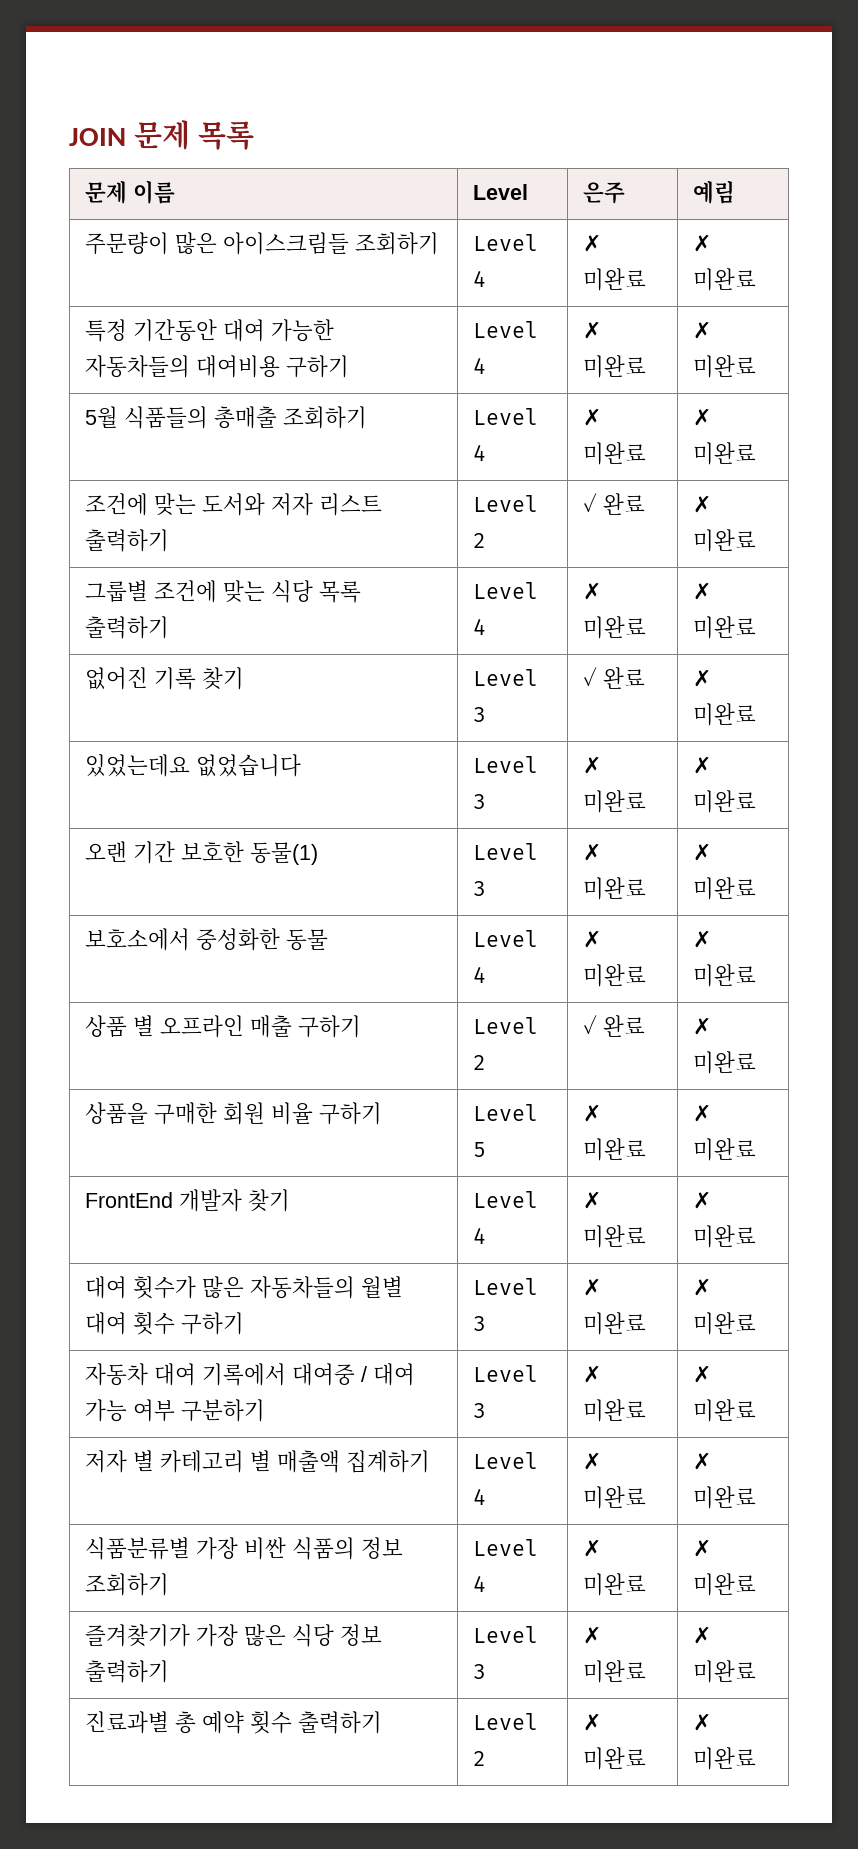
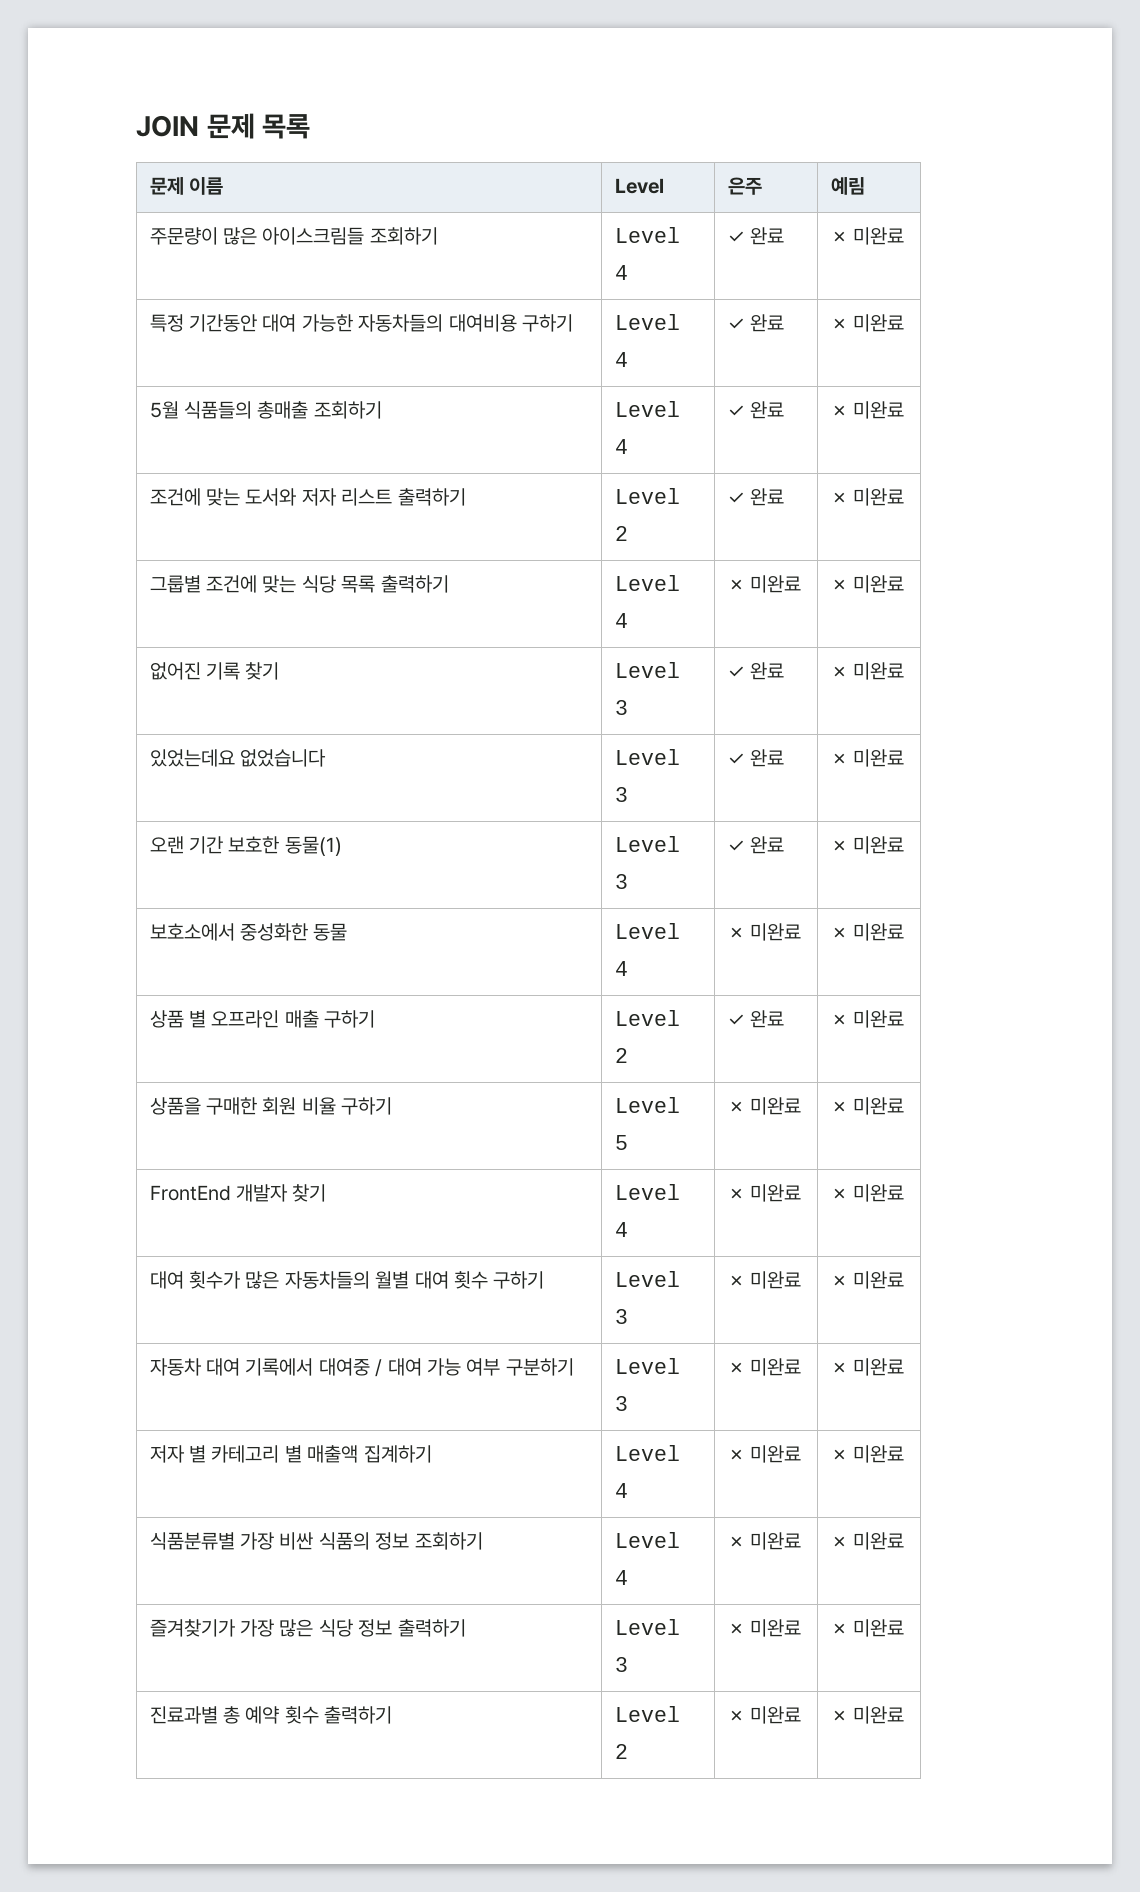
- 주문량이 많은 아이스크림들 조회하기 | Level 4 | ✗ 미완료 | ✗ 미완료
+ 주문량이 많은 아이스크림들 조회하기 | Level 4 | ✓ 완료 | ✗ 미완료
- 특정 기간동안 대여 가능한 자동차들의 대여비용 구하기 | Level 4 | ✗ 미완료 | ✗ 미완료
+ 특정 기간동안 대여 가능한 자동차들의 대여비용 구하기 | Level 4 | ✓ 완료 | ✗ 미완료
- 5월 식품들의 총매출 조회하기 | Level 4 | ✗ 미완료 | ✗ 미완료
+ 5월 식품들의 총매출 조회하기 | Level 4 | ✓ 완료 | ✗ 미완료
- 있었는데요 없었습니다 | Level 3 | ✗ 미완료 | ✗ 미완료
+ 있었는데요 없었습니다 | Level 3 | ✓ 완료 | ✗ 미완료
- 오랜 기간 보호한 동물(1) | Level 3 | ✗ 미완료 | ✗ 미완료
+ 오랜 기간 보호한 동물(1) | Level 3 | ✓ 완료 | ✗ 미완료

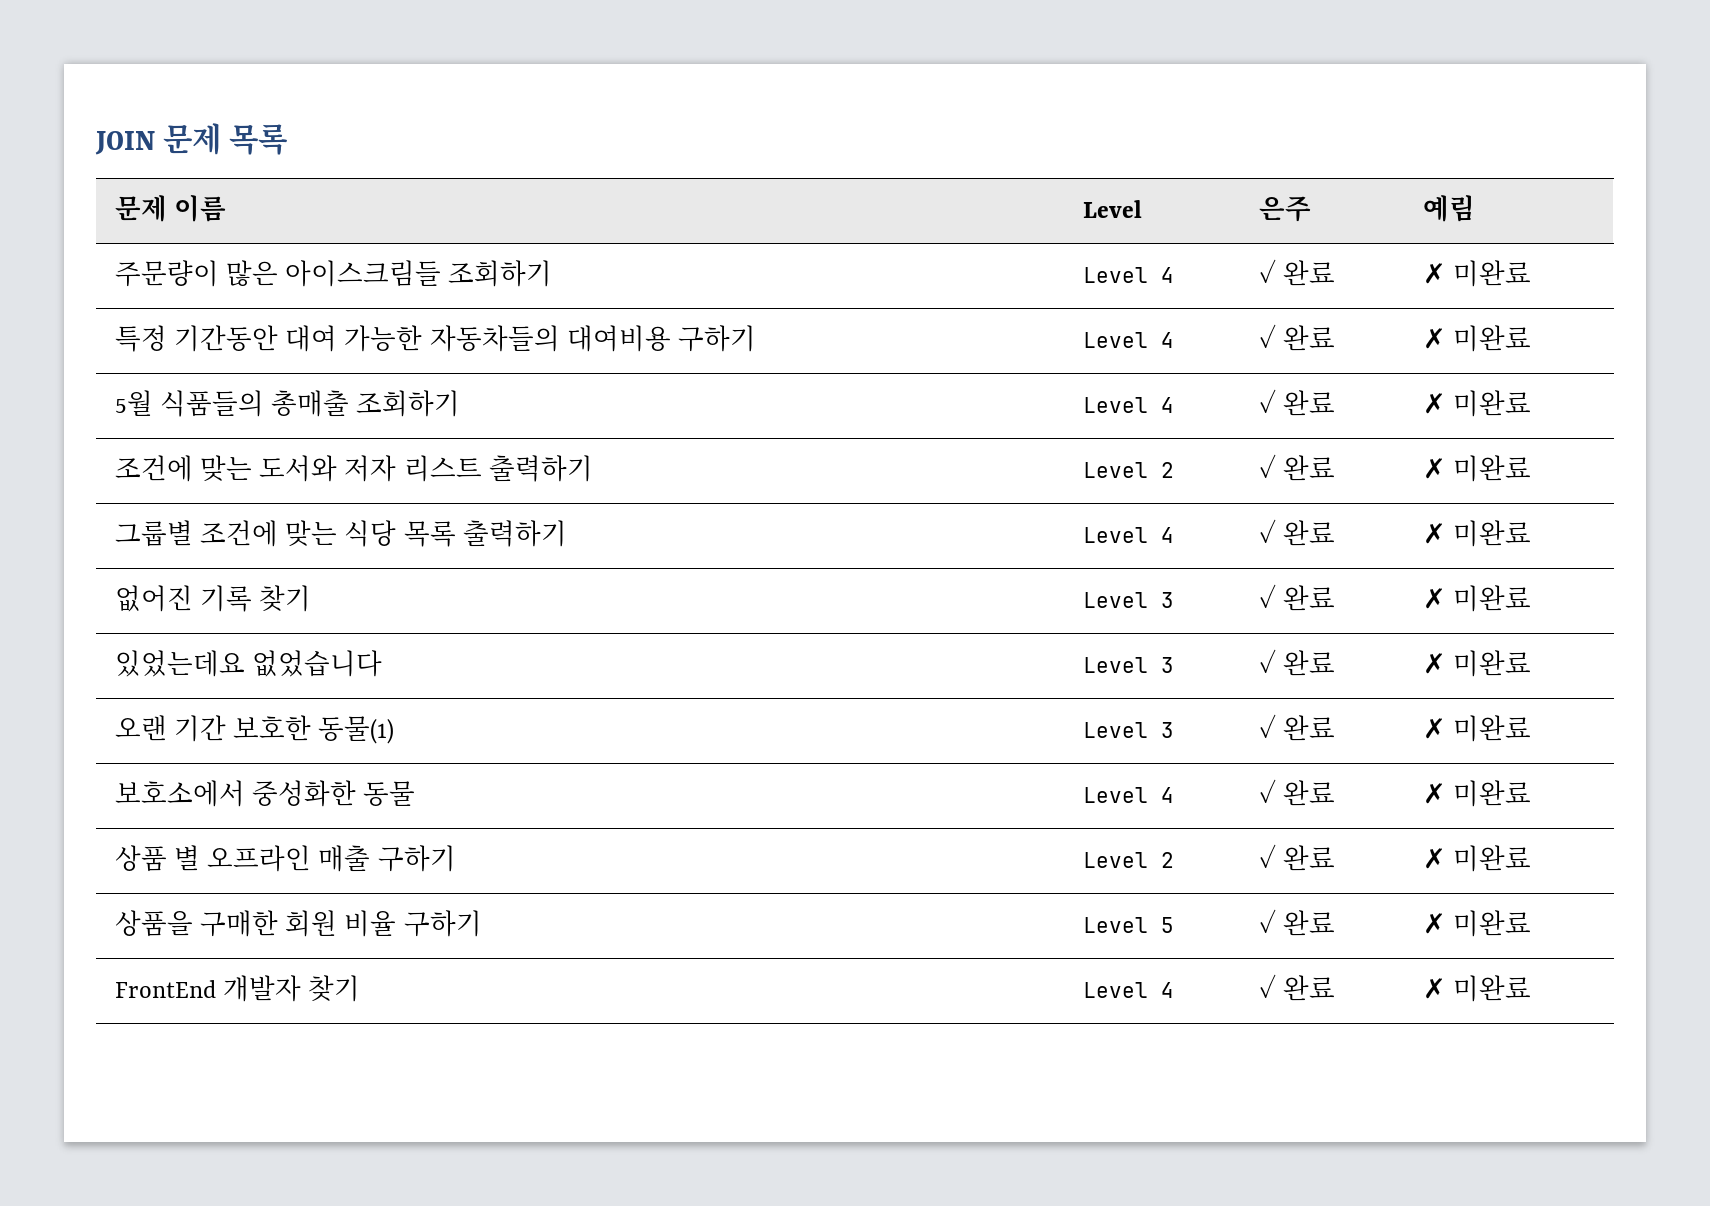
- 그룹별 조건에 맞는 식당 목록 출력하기 | Level 4 | ✗ 미완료 | ✗ 미완료
+ 그룹별 조건에 맞는 식당 목록 출력하기 | Level 4 | ✓ 완료 | ✗ 미완료
- 보호소에서 중성화한 동물 | Level 4 | ✗ 미완료 | ✗ 미완료
+ 보호소에서 중성화한 동물 | Level 4 | ✓ 완료 | ✗ 미완료
- 상품을 구매한 회원 비율 구하기 | Level 5 | ✗ 미완료 | ✗ 미완료
+ 상품을 구매한 회원 비율 구하기 | Level 5 | ✓ 완료 | ✗ 미완료
- FrontEnd 개발자 찾기 | Level 4 | ✗ 미완료 | ✗ 미완료
- 대여 횟수가 많은 자동차들의 월별 대여 횟수 구하기 | Level 3 | ✗ 미완료 | ✗ 미완료
- 자동차 대여 기록에서 대여중 / 대여 가능 여부 구분하기 | Level 3 | ✗ 미완료 | ✗ 미완료
- 저자 별 카테고리 별 매출액 집계하기 | Level 4 | ✗ 미완료 | ✗ 미완료
- 식품분류별 가장 비싼 식품의 정보 조회하기 | Level 4 | ✗ 미완료 | ✗ 미완료
- 즐겨찾기가 가장 많은 식당 정보 출력하기 | Level 3 | ✗ 미완료 | ✗ 미완료
- 진료과별 총 예약 횟수 출력하기 | Level 2 | ✗ 미완료 | ✗ 미완료
+ FrontEnd 개발자 찾기 | Level 4 | ✓ 완료 | ✗ 미완료

